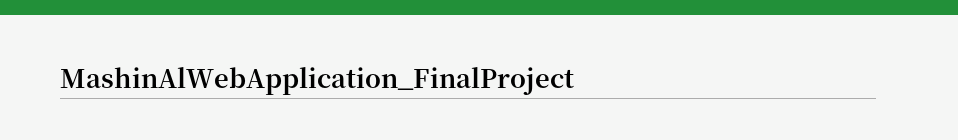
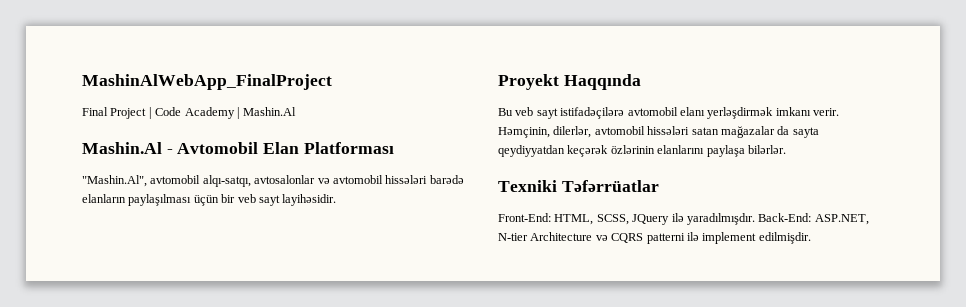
- MashinAlWebApplication_FinalProject
+ MashinAlWebApp_FinalProject
+ Final Project | Code Academy | Mashin.Al
+ Mashin.Al - Avtomobil Elan Platforması
+ "Mashin.Al", avtomobil alqı-satqı, avtosalonlar və avtomobil hissələri barədə elanların paylaşılması üçün bir veb sayt layihəsidir.
+ Proyekt Haqqında
+ Bu veb sayt istifadəçilərə avtomobil elanı yerləşdirmək imkanı verir. Həmçinin, dilerlər, avtomobil hissələri satan mağazalar da sayta qeydiyyatdan keçərək özlərinin elanlarını paylaşa bilərlər.
+ Texniki Təfərrüatlar
+ Front-End: HTML, SCSS, JQuery ilə yaradılmışdır. Back-End: ASP.NET, N-tier Architecture və CQRS patterni ilə implement edilmişdir.

